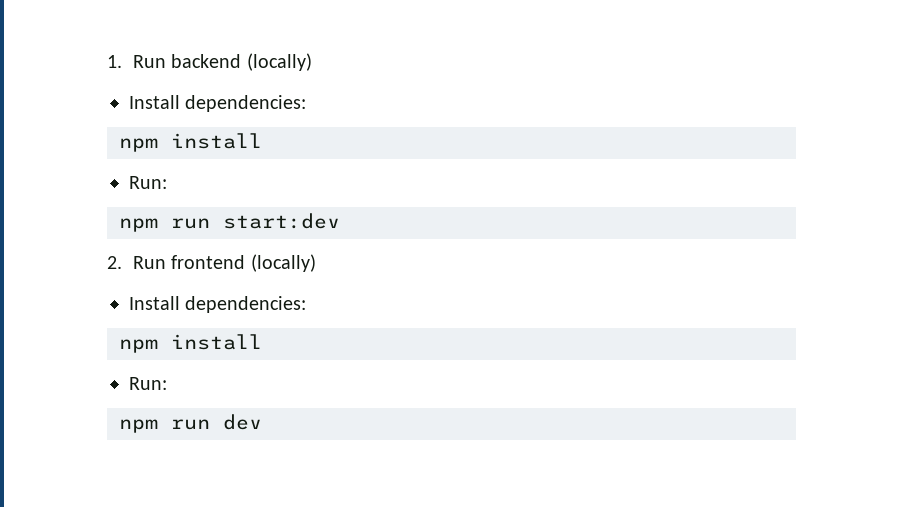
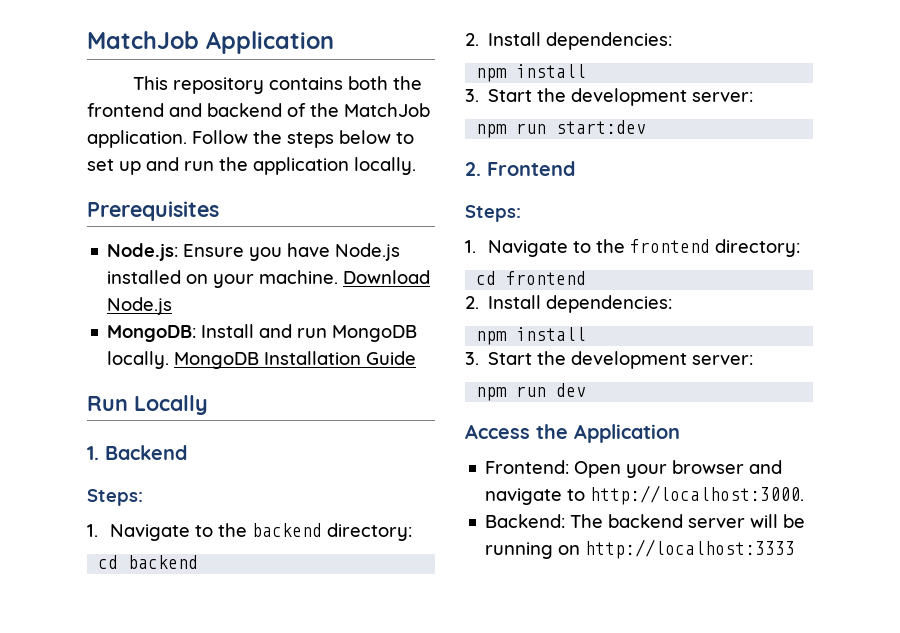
- 1. Run backend (locally)
- Install dependencies:
+ MatchJob Application
+ This repository contains both the frontend and backend of the MatchJob application. Follow the steps below to set up and run the application locally.
+ Prerequisites
+ Node.js: Ensure you have Node.js installed on your machine. Download Node.js
+ MongoDB: Install and run MongoDB locally. MongoDB Installation Guide
+ Run Locally
+ 1. Backend
+ Steps:
+ 1. Navigate to the backend directory:
+ cd backend
+ 2. Install dependencies:
  npm install
- Run:
+ 3. Start the development server:
  npm run start:dev
- 2. Run frontend (locally)
- Install dependencies:
+ 2. Frontend
+ Steps:
+ 1. Navigate to the frontend directory:
+ cd frontend
+ 2. Install dependencies:
  npm install
- Run:
+ 3. Start the development server:
  npm run dev
+ Access the Application
+ Frontend: Open your browser and navigate to http://localhost:3000.
+ Backend: The backend server will be running on http://localhost:3333

